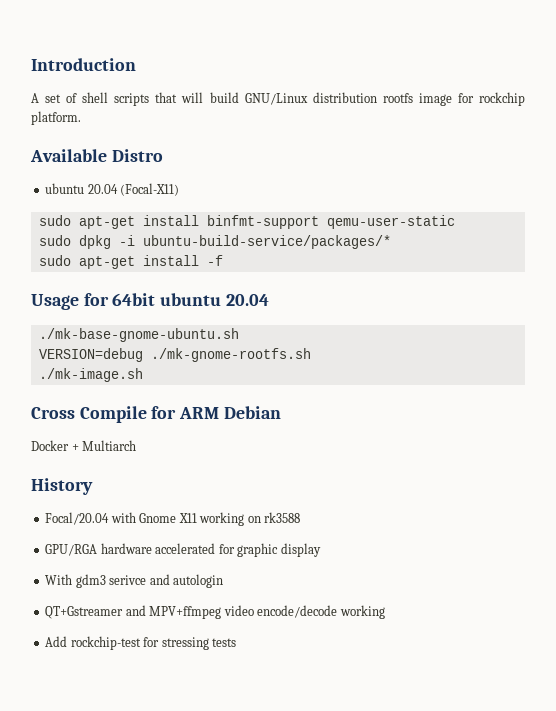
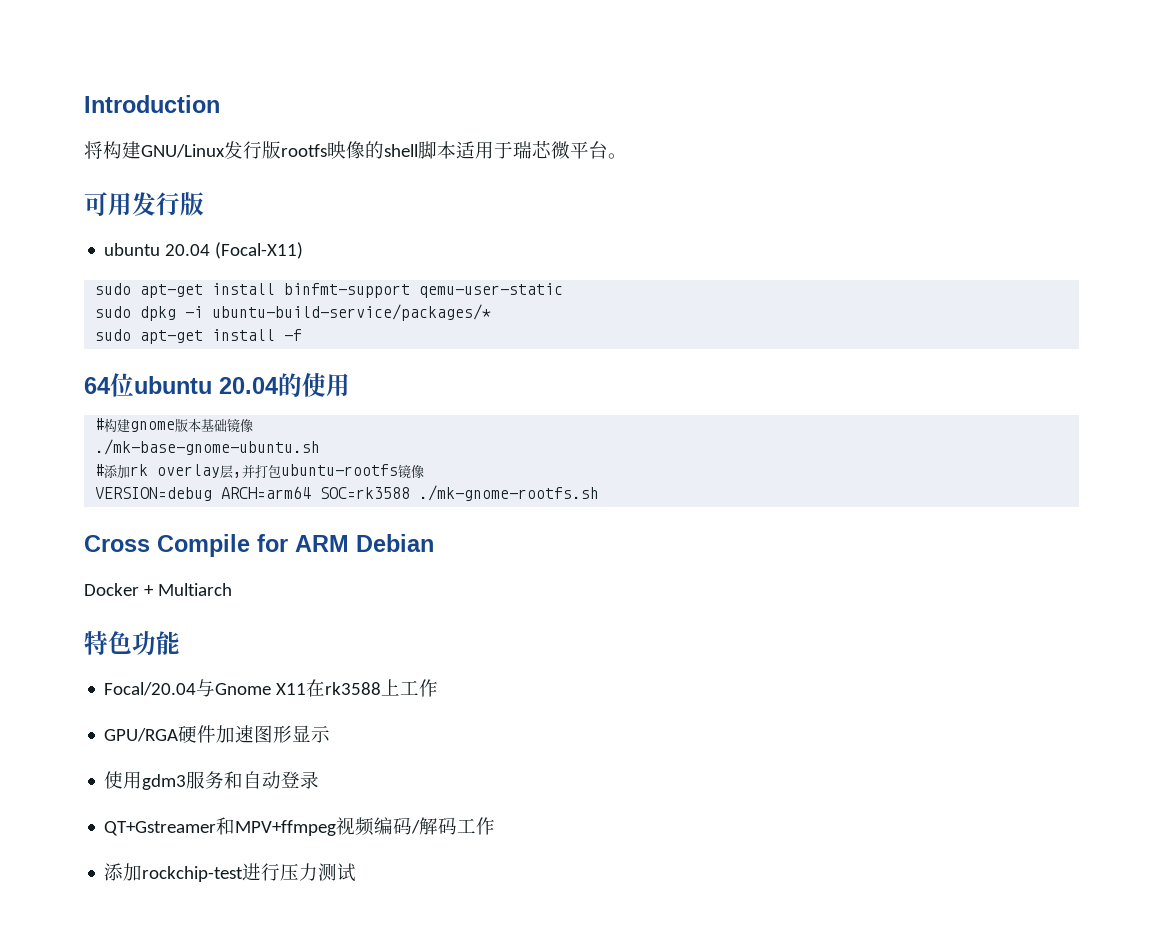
- A set of shell scripts that will build GNU/Linux distribution rootfs image for rockchip platform.
- Available Distro
+ 将构建GNU/Linux发行版rootfs映像的shell脚本适用于瑞芯微平台。
+ 可用发行版
- Usage for 64bit ubuntu 20.04
+ 64位ubuntu 20.04的使用
+ #构建gnome版本基础镜像
  ./mk-base-gnome-ubuntu.sh
+ #添加rk overlay层,并打包ubuntu-rootfs镜像
- VERSION=debug ./mk-gnome-rootfs.sh
+ VERSION=debug ARCH=arm64 SOC=rk3588 ./mk-gnome-rootfs.sh
- ./mk-image.sh
- History
+ 特色功能
- Focal/20.04 with Gnome X11 working on rk3588
+ Focal/20.04与Gnome X11在rk3588上工作
- GPU/RGA hardware accelerated for graphic display
- With gdm3 serivce and autologin
- QT+Gstreamer and MPV+ffmpeg video encode/decode working
- Add rockchip-test for stressing tests
+ GPU/RGA硬件加速图形显示
+ 使用gdm3服务和自动登录
+ QT+Gstreamer和MPV+ffmpeg视频编码/解码工作
+ 添加rockchip-test进行压力测试

